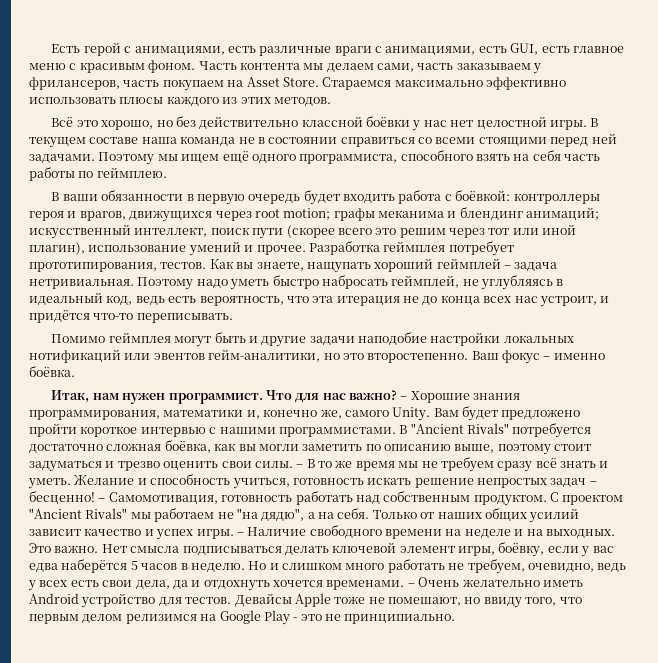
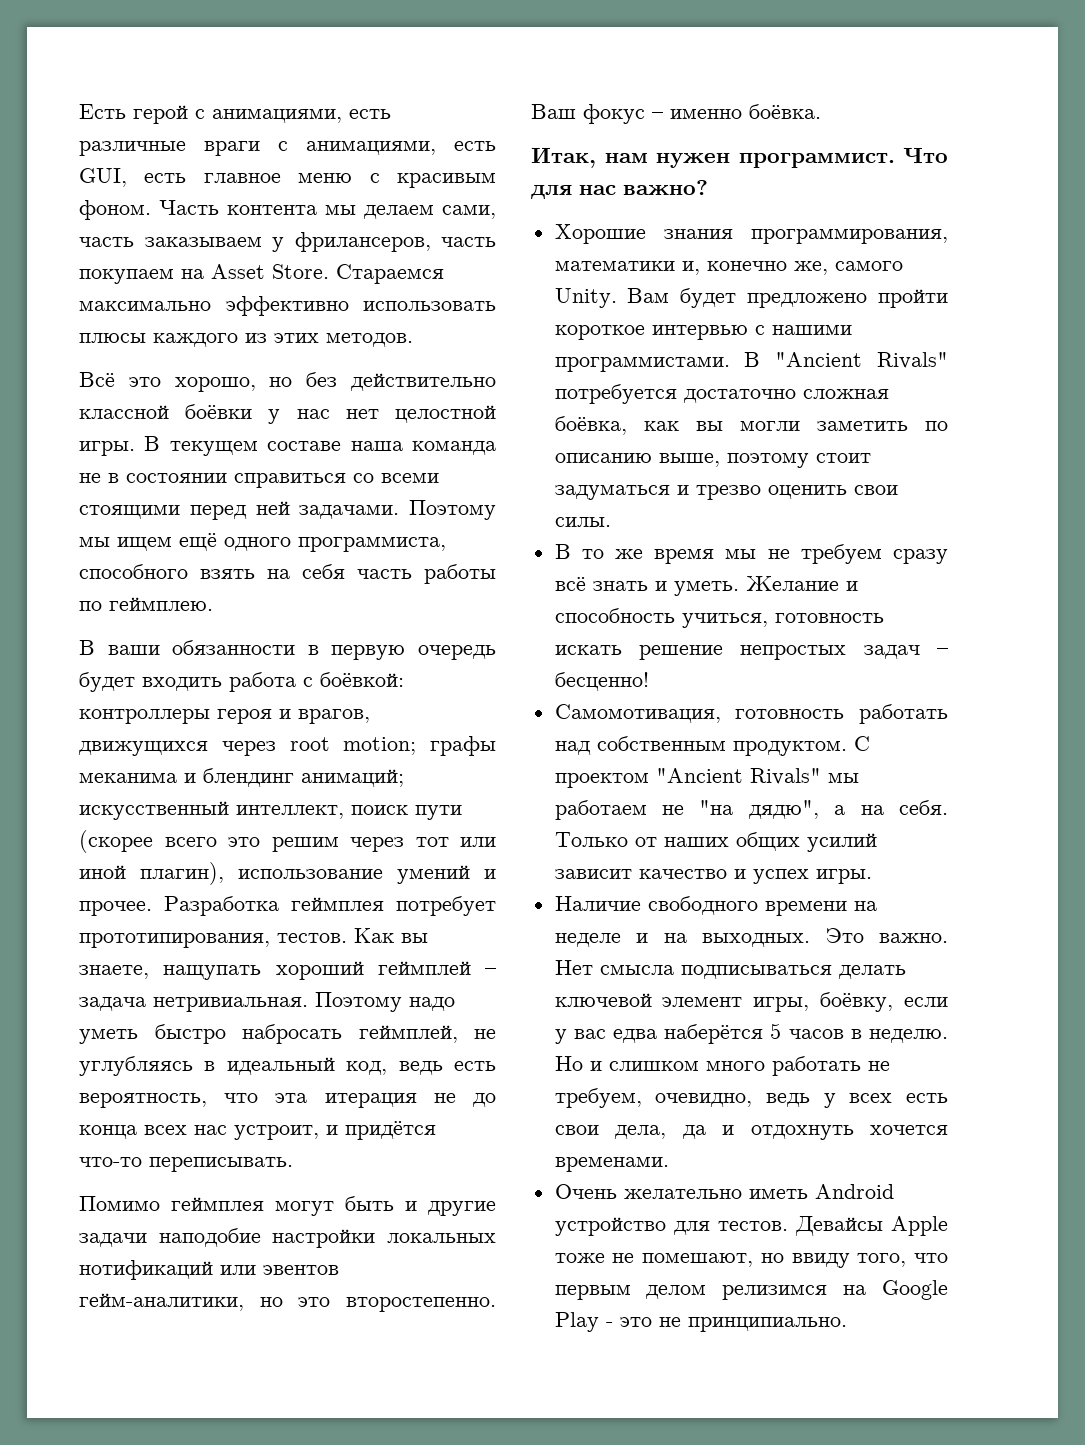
- Что для нас важно? – Хорошие знания программирования, математики и, конечно же, самого Unity.
+ Что для нас важно?
+ Хорошие знания программирования, математики и, конечно же, самого Unity.
- В "Ancient Rivals" потребуется достаточно сложная боёвка, как вы могли заметить по описанию выше, поэтому стоит задуматься и трезво оценить свои силы. – В то же время мы не требуем сразу всё знать и уметь.
+ В "Ancient Rivals" потребуется достаточно сложная боёвка, как вы могли заметить по описанию выше, поэтому стоит задуматься и трезво оценить свои силы.
+ В то же время мы не требуем сразу всё знать и уметь.
- Желание и способность учиться, готовность искать решение непростых задач – бесценно! – Самомотивация, готовность работать над собственным продуктом.
+ Желание и способность учиться, готовность искать решение непростых задач – бесценно!
+ Самомотивация, готовность работать над собственным продуктом.
- Только от наших общих усилий зависит качество и успех игры. – Наличие свободного времени на неделе и на выходных.
+ Только от наших общих усилий зависит качество и успех игры.
+ Наличие свободного времени на неделе и на выходных.
- Но и слишком много работать не требуем, очевидно, ведь у всех есть свои дела, да и отдохнуть хочется временами. – Очень желательно иметь Android устройство для тестов.
+ Но и слишком много работать не требуем, очевидно, ведь у всех есть свои дела, да и отдохнуть хочется временами.
+ Очень желательно иметь Android устройство для тестов.

